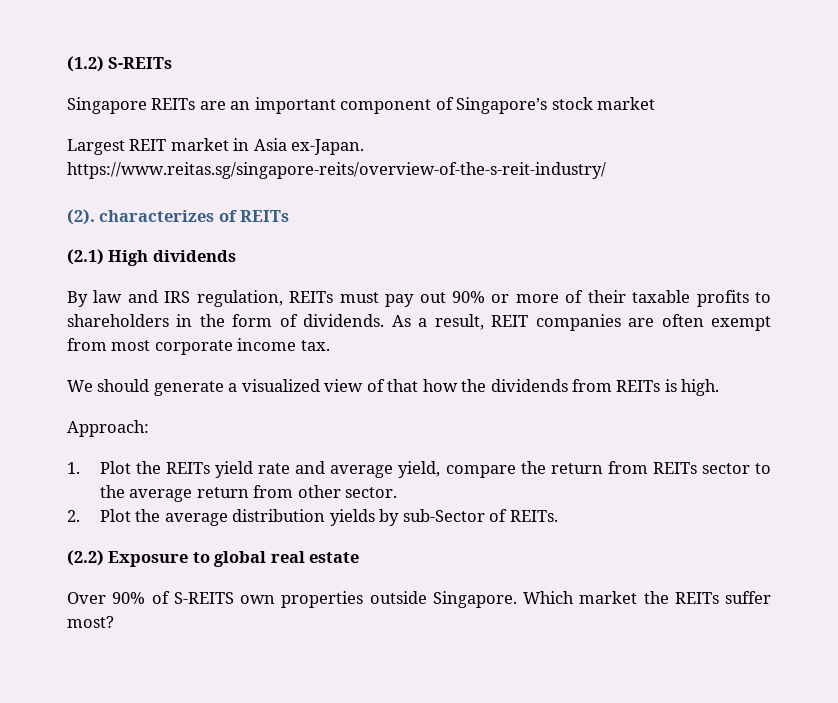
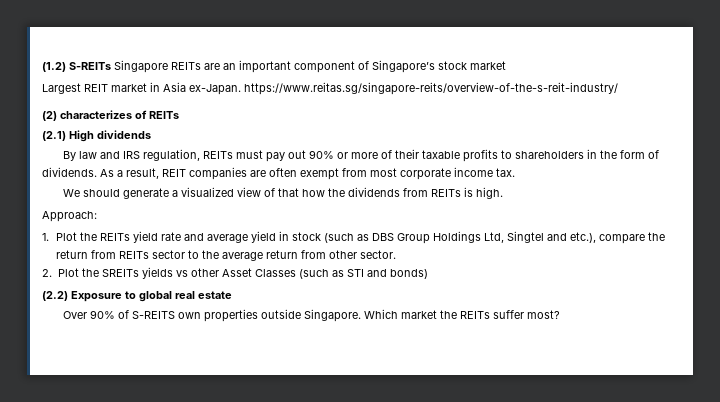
- (1.2) S-REITs
- Singapore REITs are an important component of Singapore’s stock market
+ (1.2) S-REITs Singapore REITs are an important component of Singapore’s stock market
- (2). characterizes of REITs
+ (2) characterizes of REITs
- 1. Plot the REITs yield rate and average yield, compare the return from REITs sector to the average return from other sector.
+ 1. Plot the REITs yield rate and average yield in stock (such as DBS Group Holdings Ltd, Singtel and etc.), compare the return from REITs sector to the average return from other sector.
- 2. Plot the average distribution yields by sub-Sector of REITs.
+ 2. Plot the SREITs yields vs other Asset Classes (such as STI and bonds)

